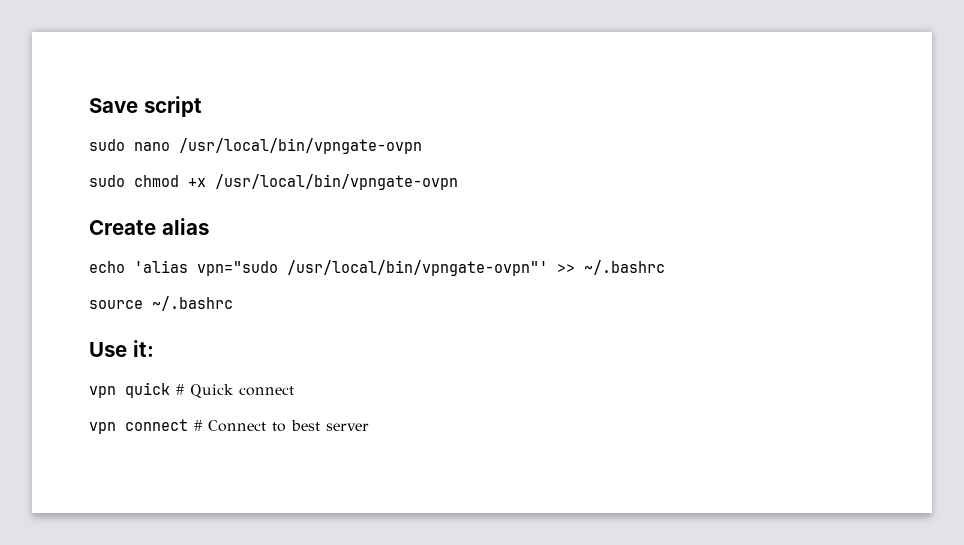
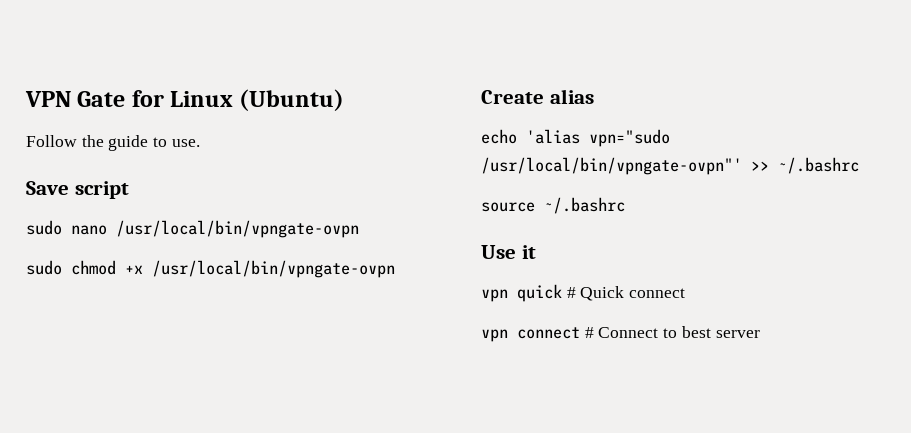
+ VPN Gate for Linux (Ubuntu)
+ Follow the guide to use.
- Use it:
+ Use it

